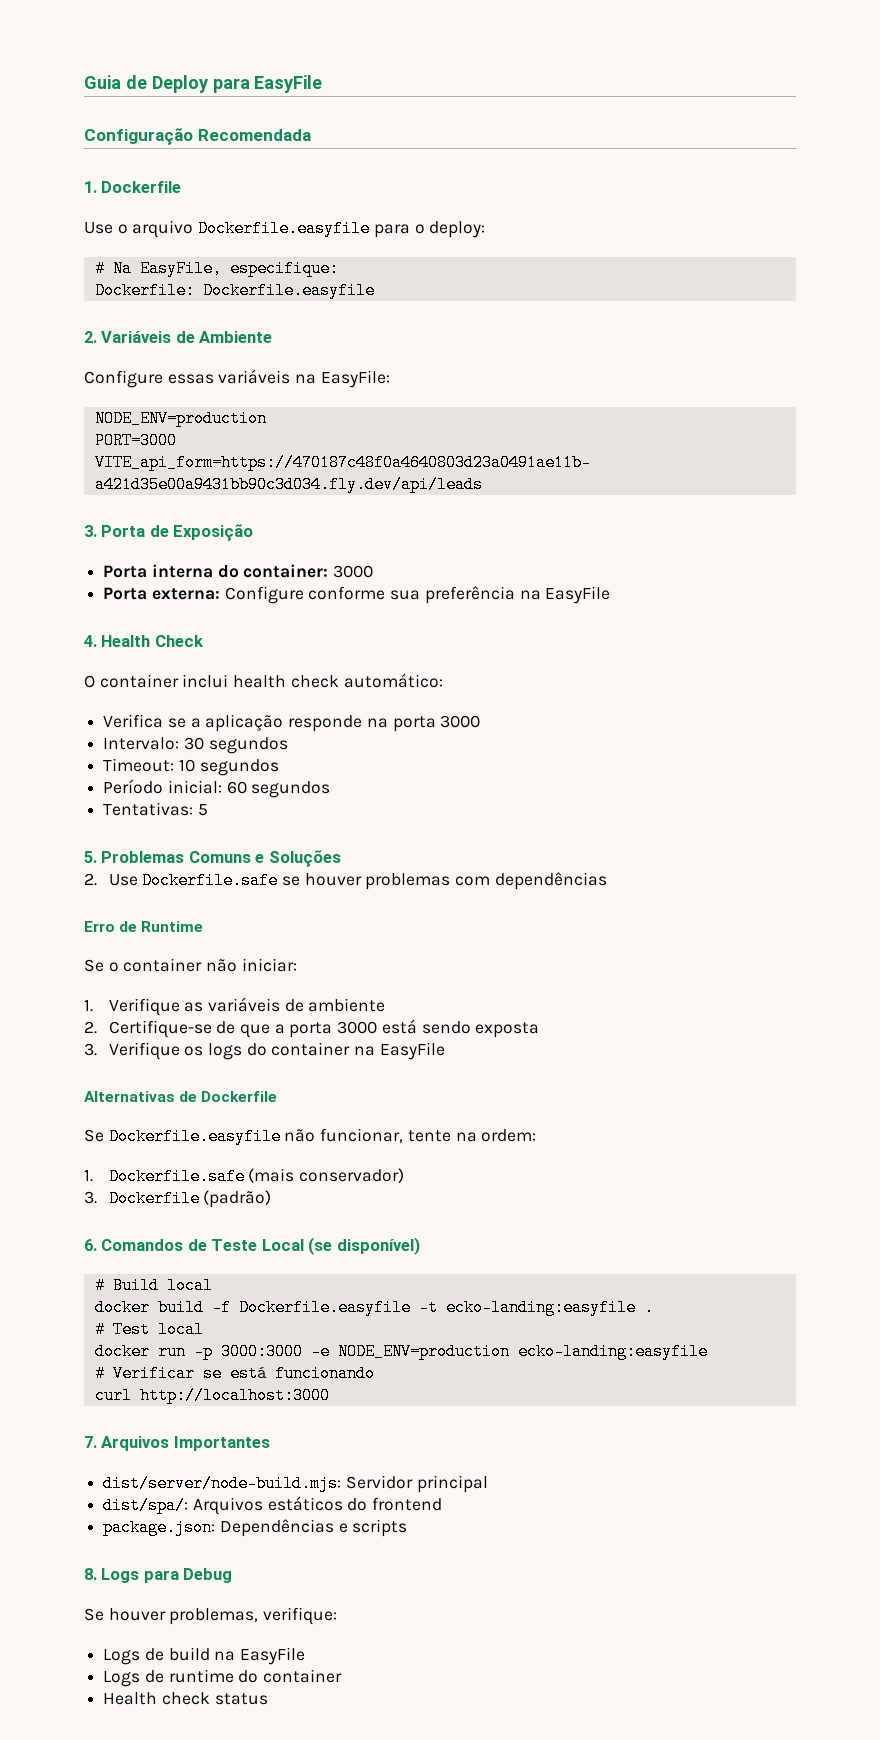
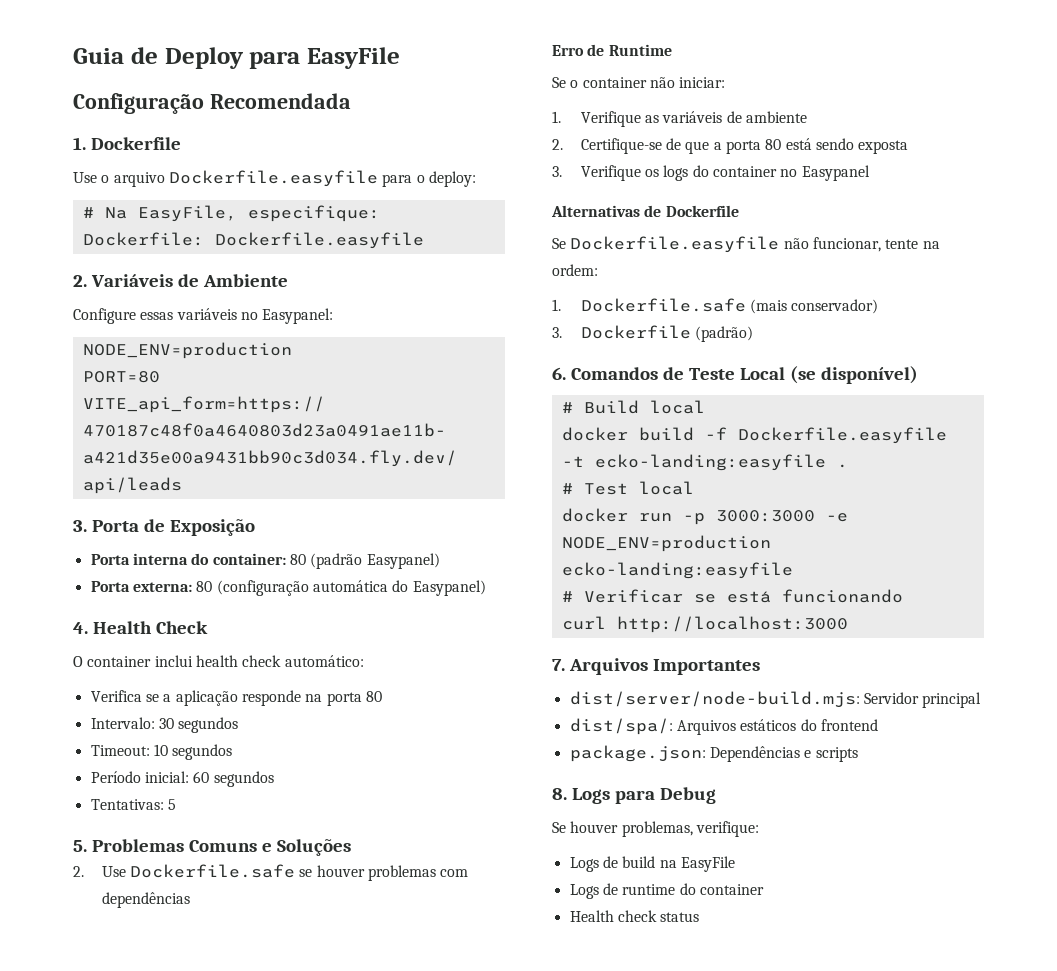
- Configure essas variáveis na EasyFile:
+ Configure essas variáveis no Easypanel:
- PORT=3000
+ PORT=80
- Porta interna do container: 3000
+ Porta interna do container: 80 (padrão Easypanel)
- Porta externa: Configure conforme sua preferência na EasyFile
+ Porta externa: 80 (configuração automática do Easypanel)
- Verifica se a aplicação responde na porta 3000
+ Verifica se a aplicação responde na porta 80
- 2. Certifique-se de que a porta 3000 está sendo exposta
+ 2. Certifique-se de que a porta 80 está sendo exposta
- 3. Verifique os logs do container na EasyFile
+ 3. Verifique os logs do container no Easypanel

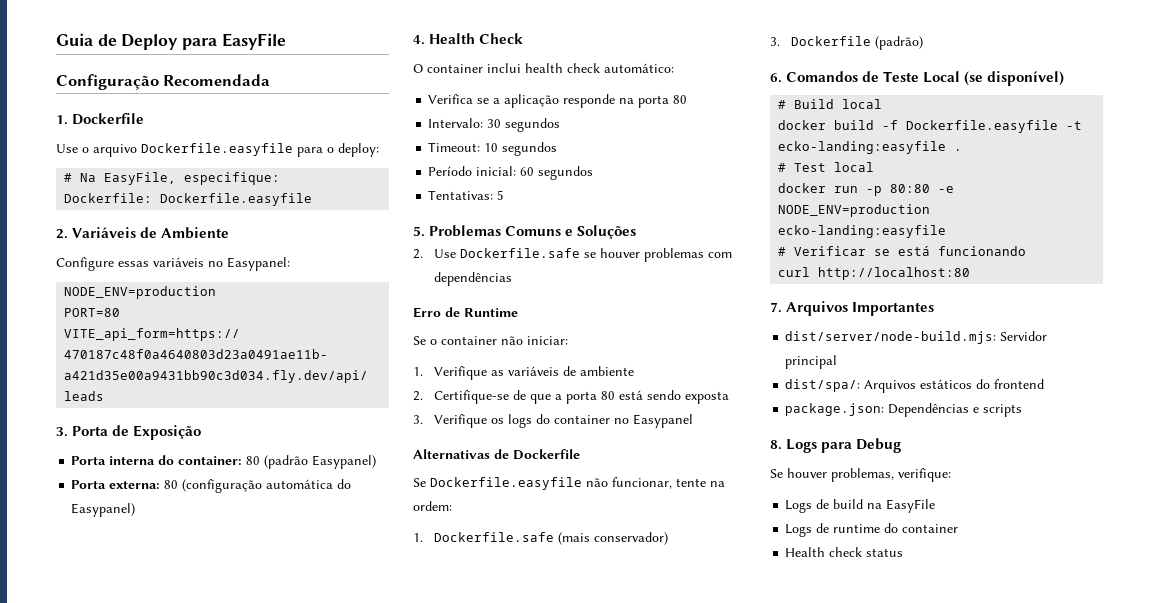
- docker run -p 3000:3000 -e NODE_ENV=production ecko-landing:easyfile
+ docker run -p 80:80 -e NODE_ENV=production ecko-landing:easyfile
- curl http://localhost:3000
+ curl http://localhost:80

